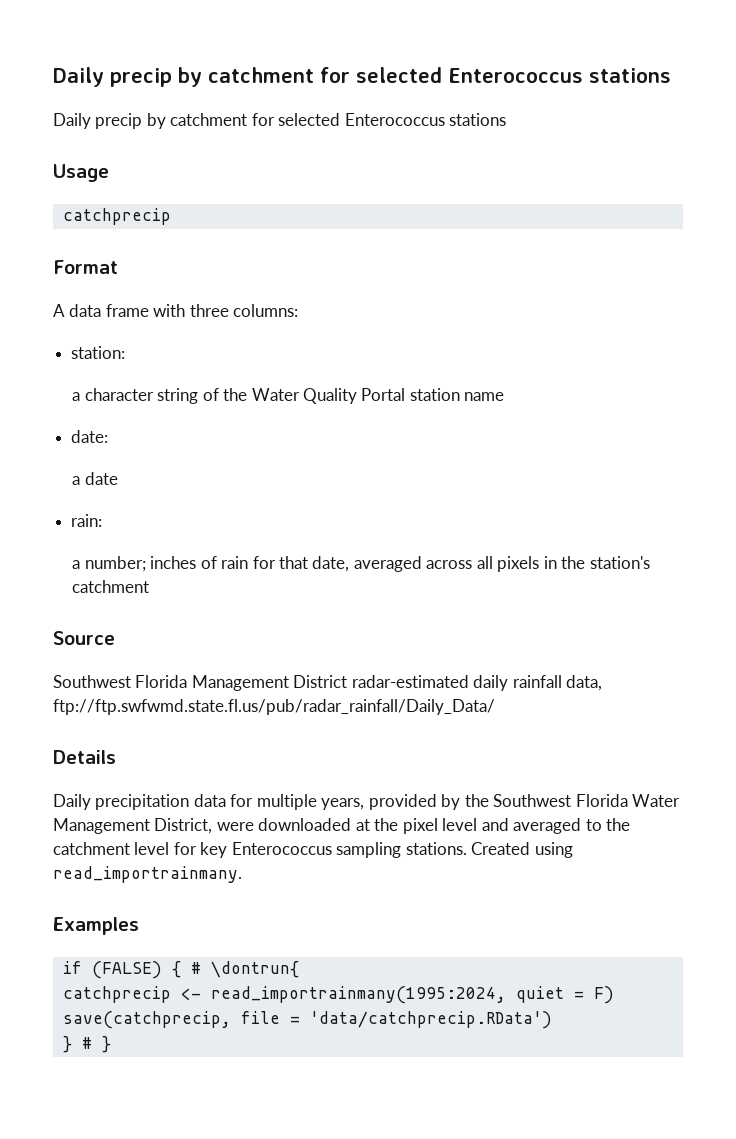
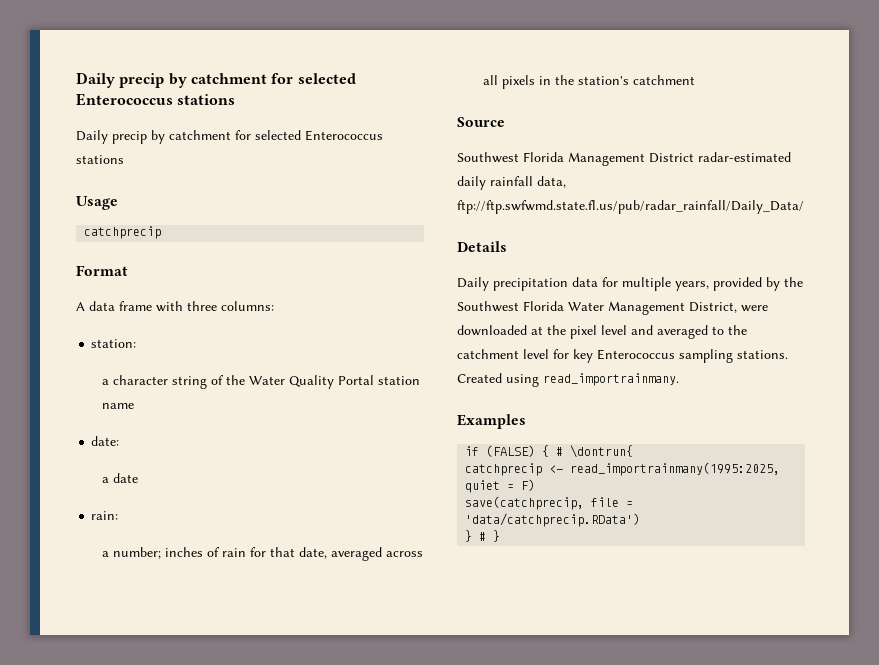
- catchprecip <- read_importrainmany(1995:2024, quiet = F)
+ catchprecip <- read_importrainmany(1995:2025, quiet = F)

